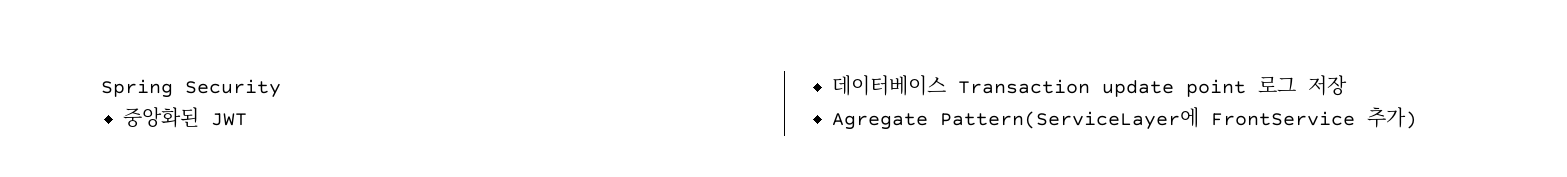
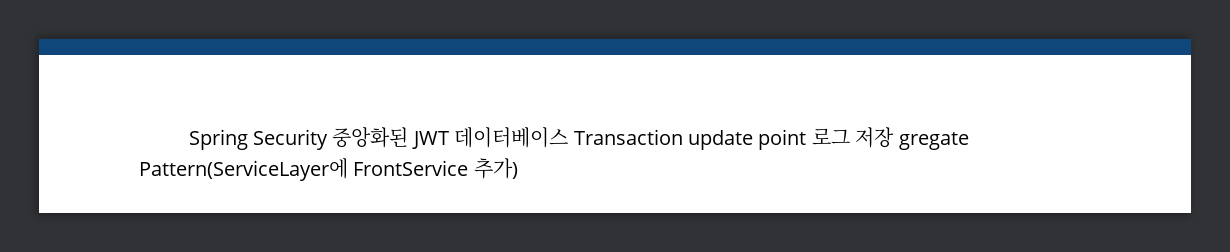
- Spring Security
- 중앙화된 JWT
- 데이터베이스 Transaction update point 로그 저장
- Agregate Pattern(ServiceLayer에 FrontService 추가)
+ Spring Security 중앙화된 JWT 데이터베이스 Transaction update point 로그 저장 gregate Pattern(ServiceLayer에 FrontService 추가)

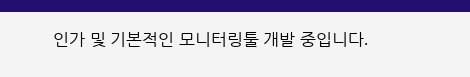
- Spring Security 중앙화된 JWT 데이터베이스 Transaction update point 로그 저장 gregate Pattern(ServiceLayer에 FrontService 추가)
+ 인가 및 기본적인 모니터링툴 개발 중입니다.

